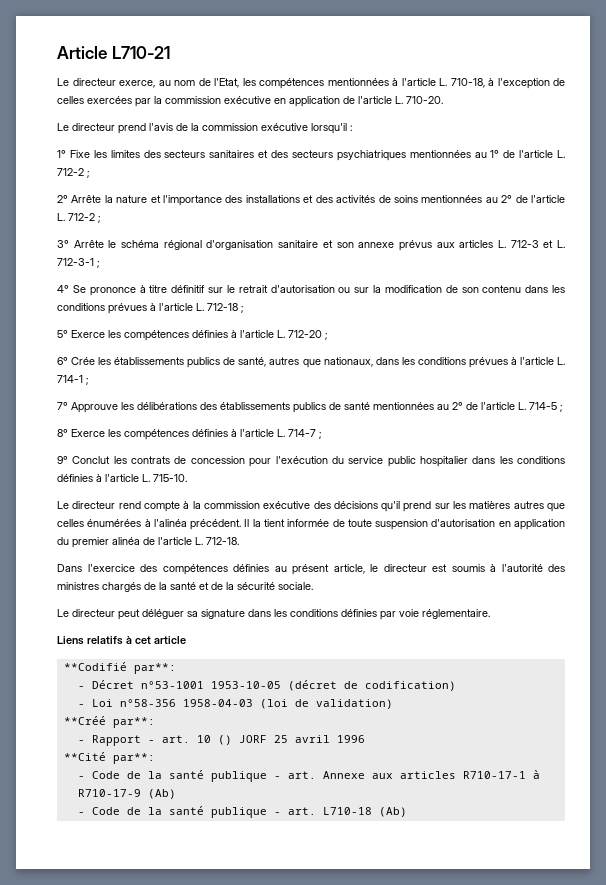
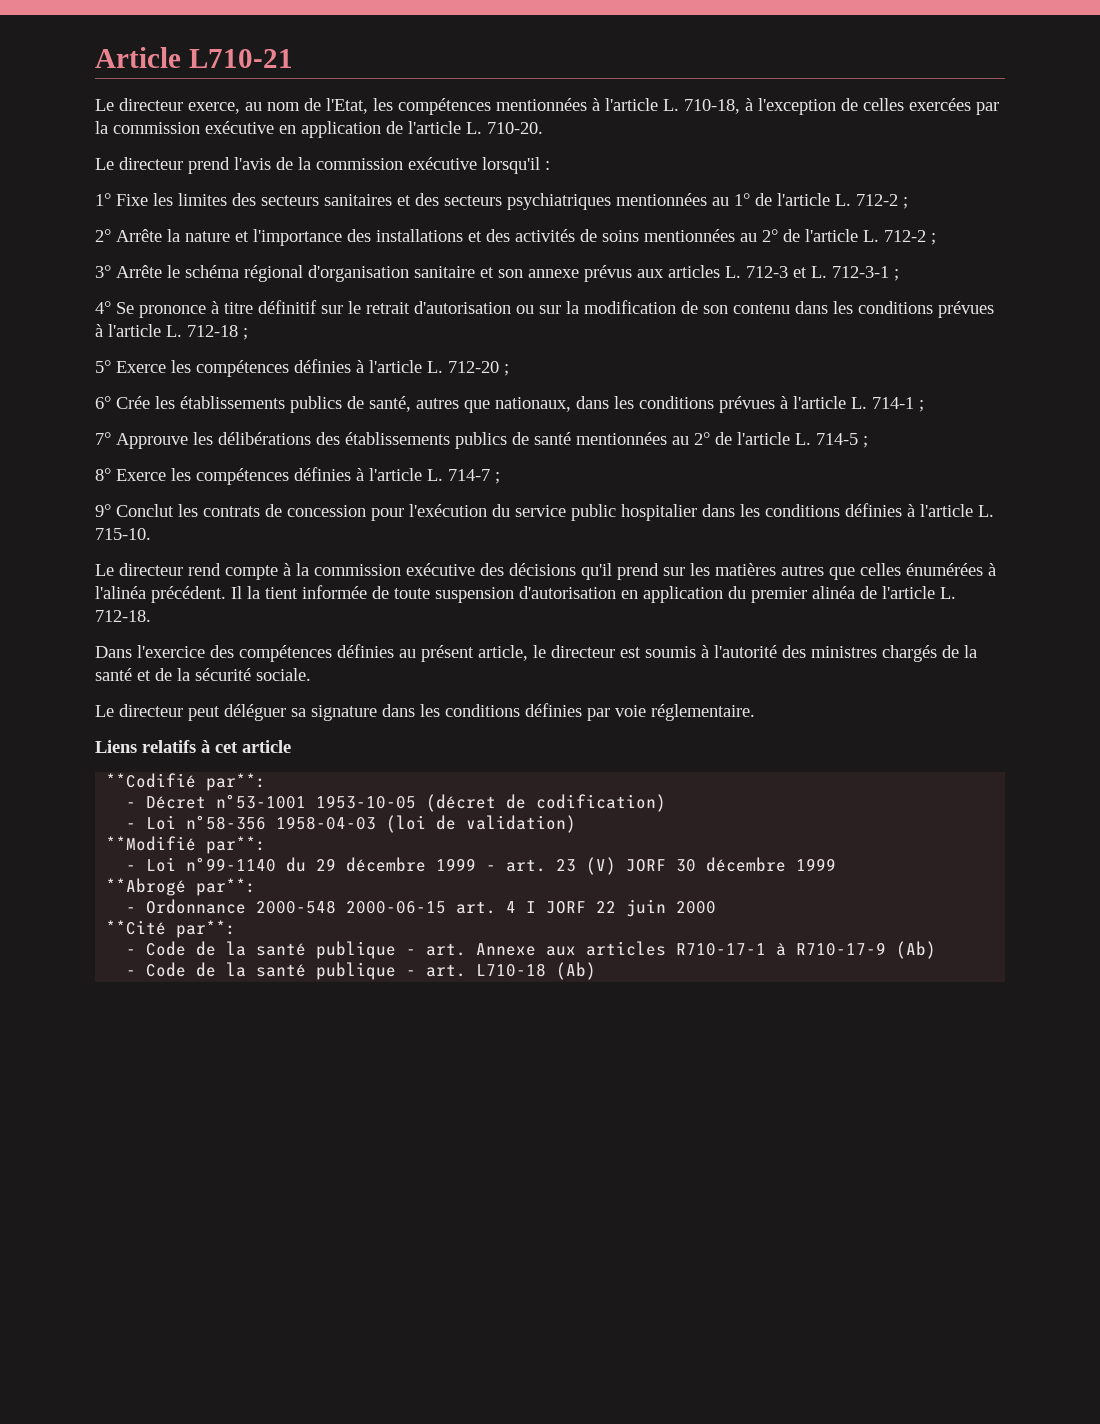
- **Créé par**:
- - Rapport - art. 10 () JORF 25 avril 1996
+ **Modifié par**:
+ - Loi n°99-1140 du 29 décembre 1999 - art. 23 (V) JORF 30 décembre 1999
+ **Abrogé par**:
+ - Ordonnance 2000-548 2000-06-15 art. 4 I JORF 22 juin 2000

